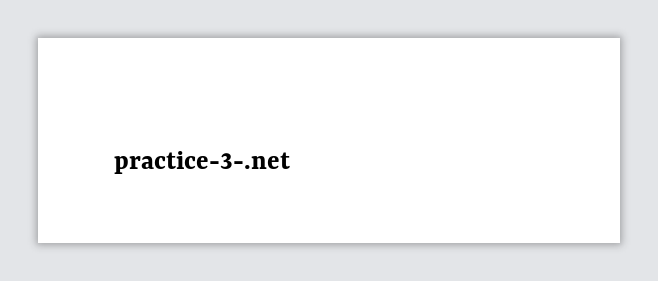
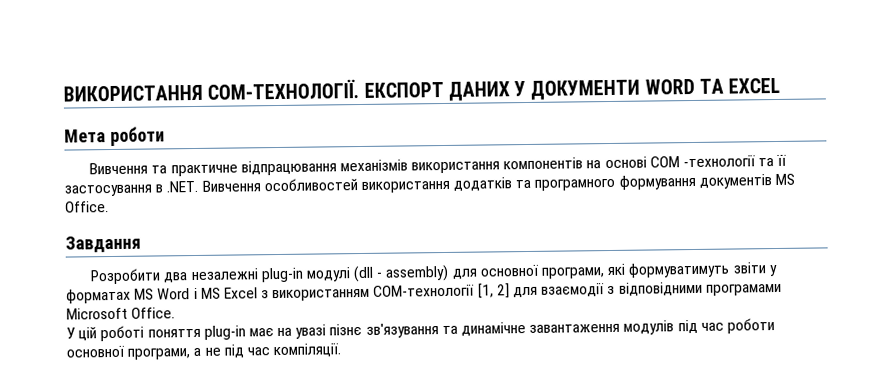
- practice-3-.net
+ ВИКОРИСТАННЯ СОМ-ТЕХНОЛОГІЇ. ЕКСПОРТ ДАНИХ У ДОКУМЕНТИ WORD ТА EXCEL
+ Мета роботи
+ Вивчення та практичне відпрацювання механізмів використання компонентів на основі СОМ -технології та її застосування в .NET. Вивчення особливостей використання додатків та програмного формування документів MS Office.
+ Завдання
+ Розробити два незалежні plug-in модулі (dll - assembly) для основної програми, які формуватимуть звіти у форматах MS Word і MS Excel з використанням COM-технології [1, 2] для взаємодії з відповідними програмами Microsoft Office.
+ У цій роботі поняття plug-in має на увазі пізнє зв'язування та динамічне завантаження модулів під час роботи основної програми, а не під час компіляції.

